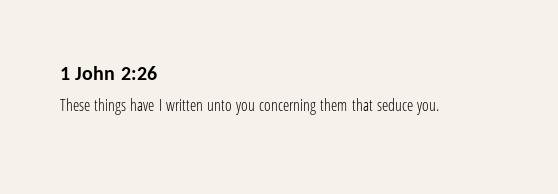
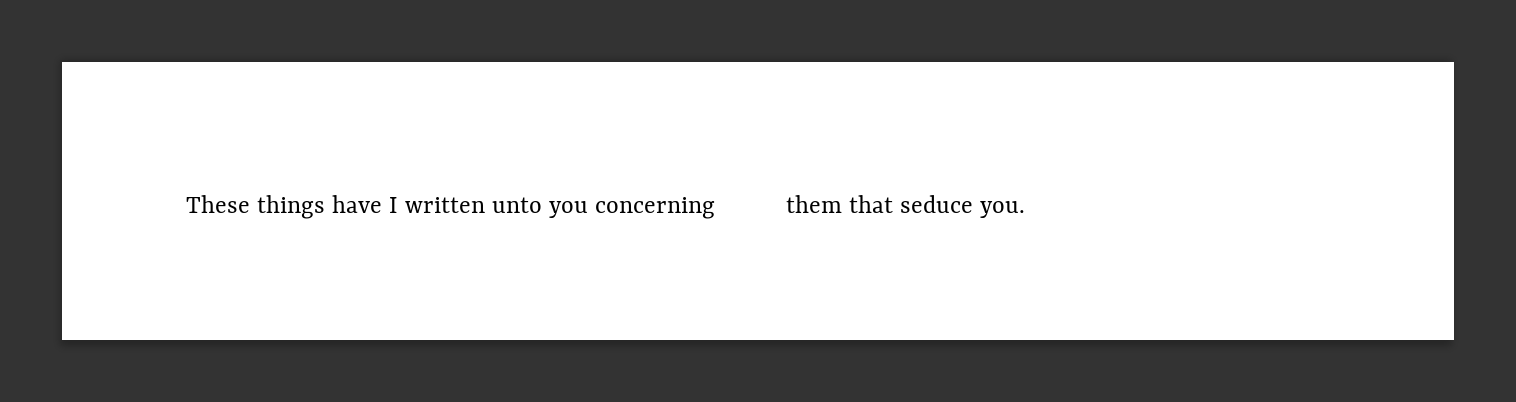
- 1 John 2:26

